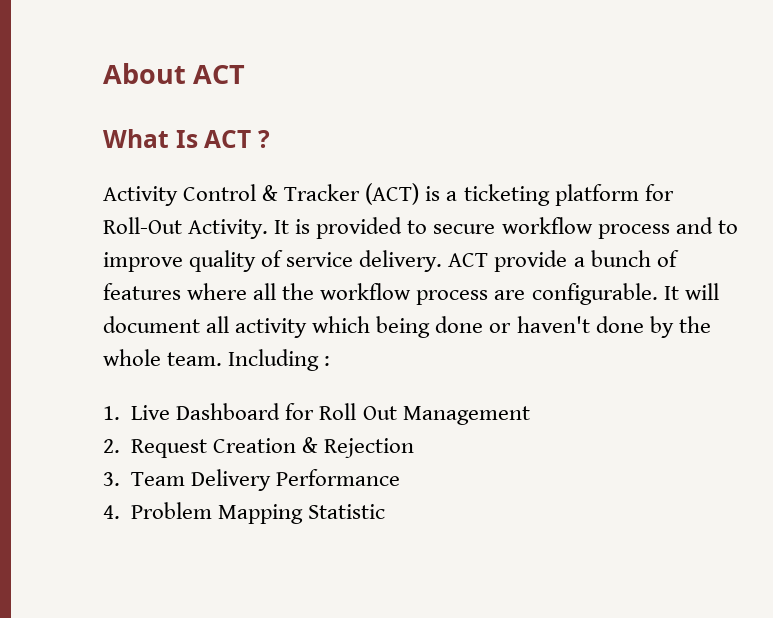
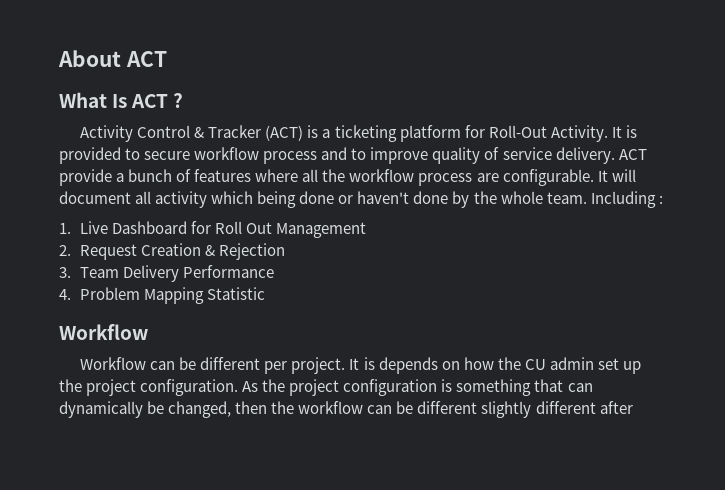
  4. Problem Mapping Statistic
+ Workflow
+ Workflow can be different per project. It is depends on how the CU admin set up the project configuration. As the project configuration is something that can dynamically be changed, then the workflow can be different slightly different after

